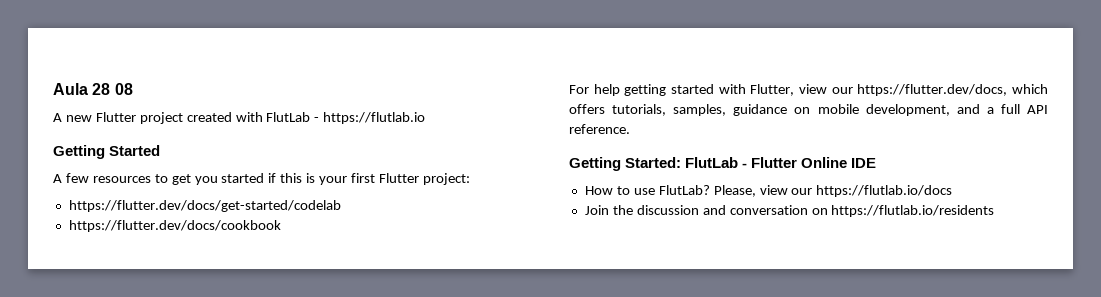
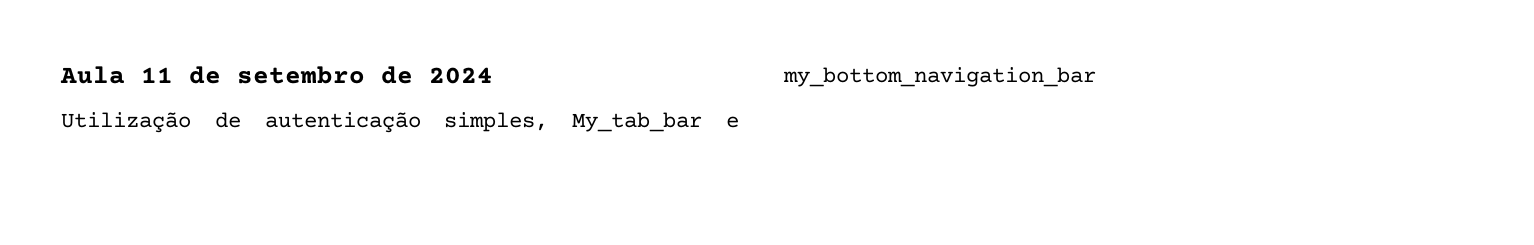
- Aula 28 08
- A new Flutter project created with FlutLab - https://flutlab.io
- Getting Started
- A few resources to get you started if this is your first Flutter project:
- https://flutter.dev/docs/get-started/codelab
- https://flutter.dev/docs/cookbook
- For help getting started with Flutter, view our https://flutter.dev/docs, which offers tutorials, samples, guidance on mobile development, and a full API reference.
- Getting Started: FlutLab - Flutter Online IDE
- How to use FlutLab? Please, view our https://flutlab.io/docs
- Join the discussion and conversation on https://flutlab.io/residents
+ Aula 11 de setembro de 2024
+ Utilização de autenticação simples, My_tab_bar e my_bottom_navigation_bar

